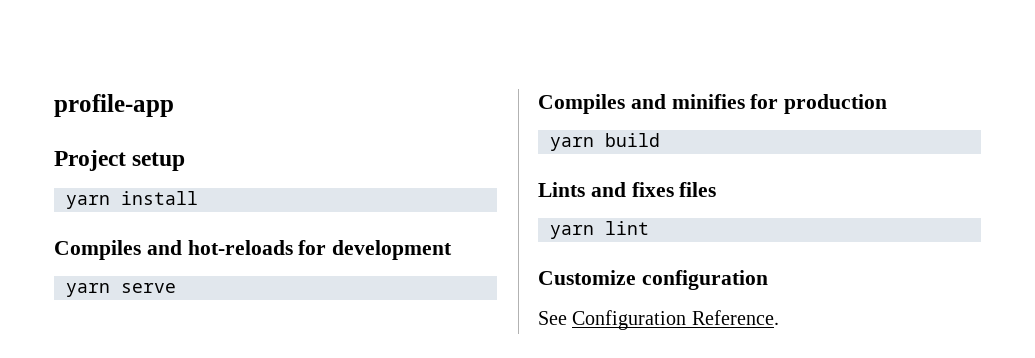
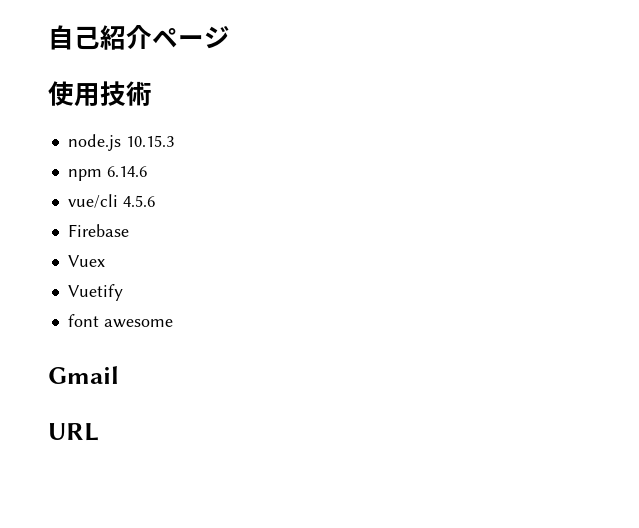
- profile-app
- Project setup
- yarn install
- Compiles and hot-reloads for development
- yarn serve
- Compiles and minifies for production
- yarn build
- Lints and fixes files
- yarn lint
- Customize configuration
- See Configuration Reference.
+ 自己紹介ページ
+ 使用技術
+ node.js 10.15.3
+ npm 6.14.6
+ vue/cli 4.5.6
+ Firebase
+ Vuex
+ Vuetify
+ font awesome
+ Gmail
+ URL

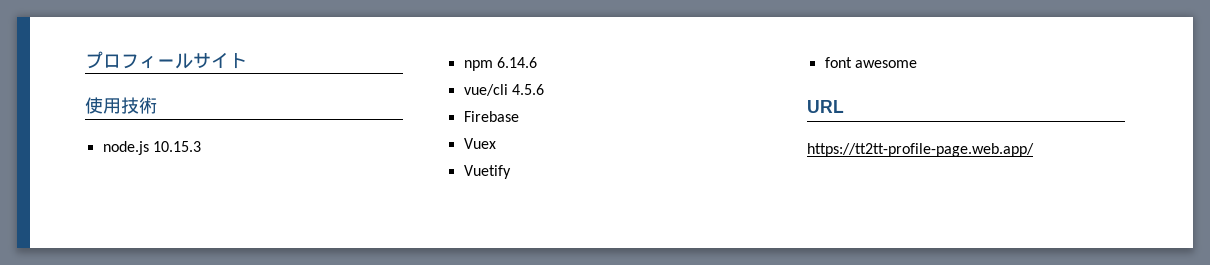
- 自己紹介ページ
+ プロフィールサイト
- Gmail
  URL
+ https://tt2tt-profile-page.web.app/

